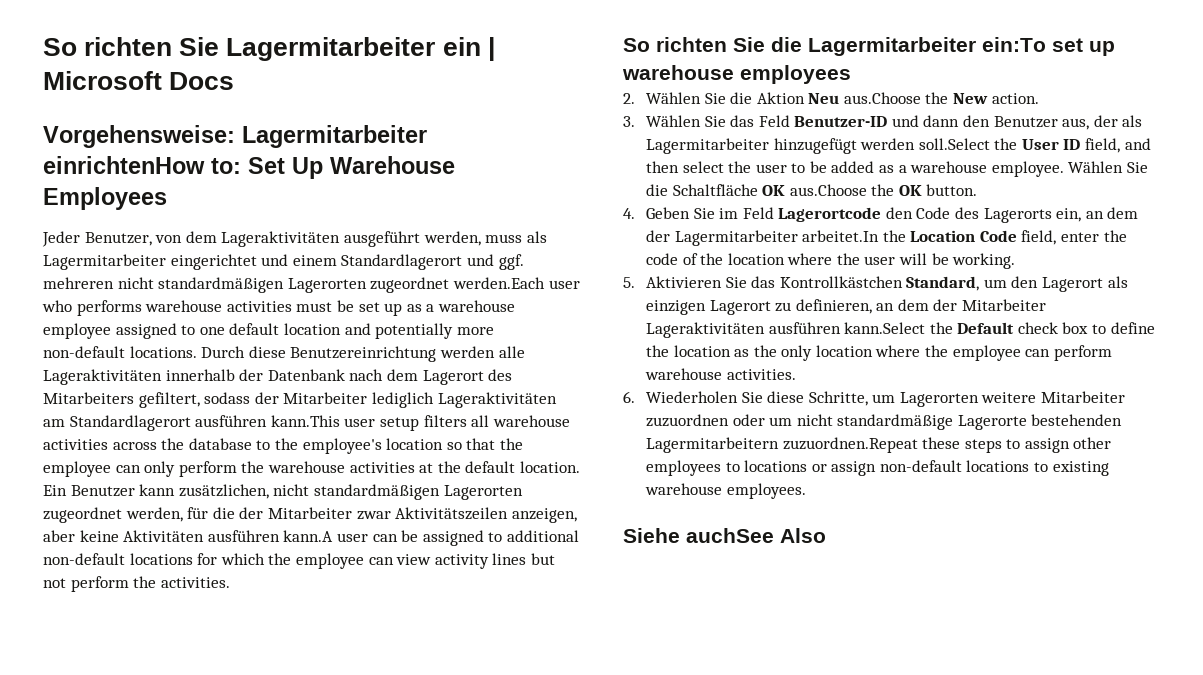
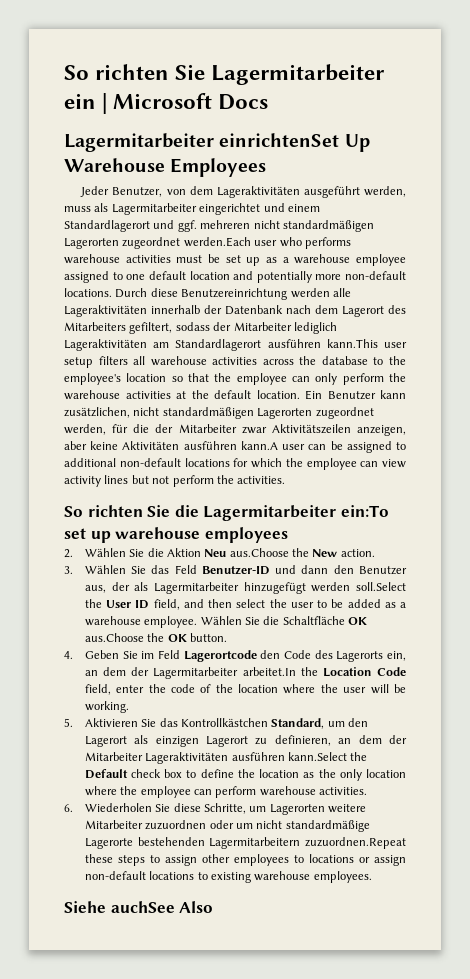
- Vorgehensweise: Lagermitarbeiter einrichtenHow to: Set Up Warehouse Employees
+ Lagermitarbeiter einrichtenSet Up Warehouse Employees

